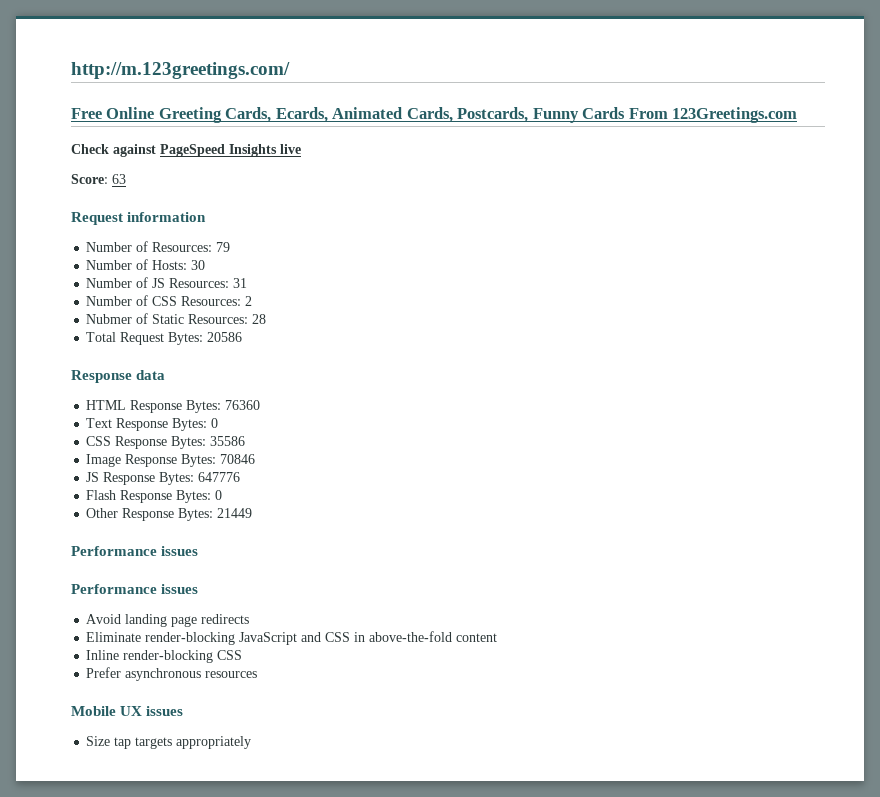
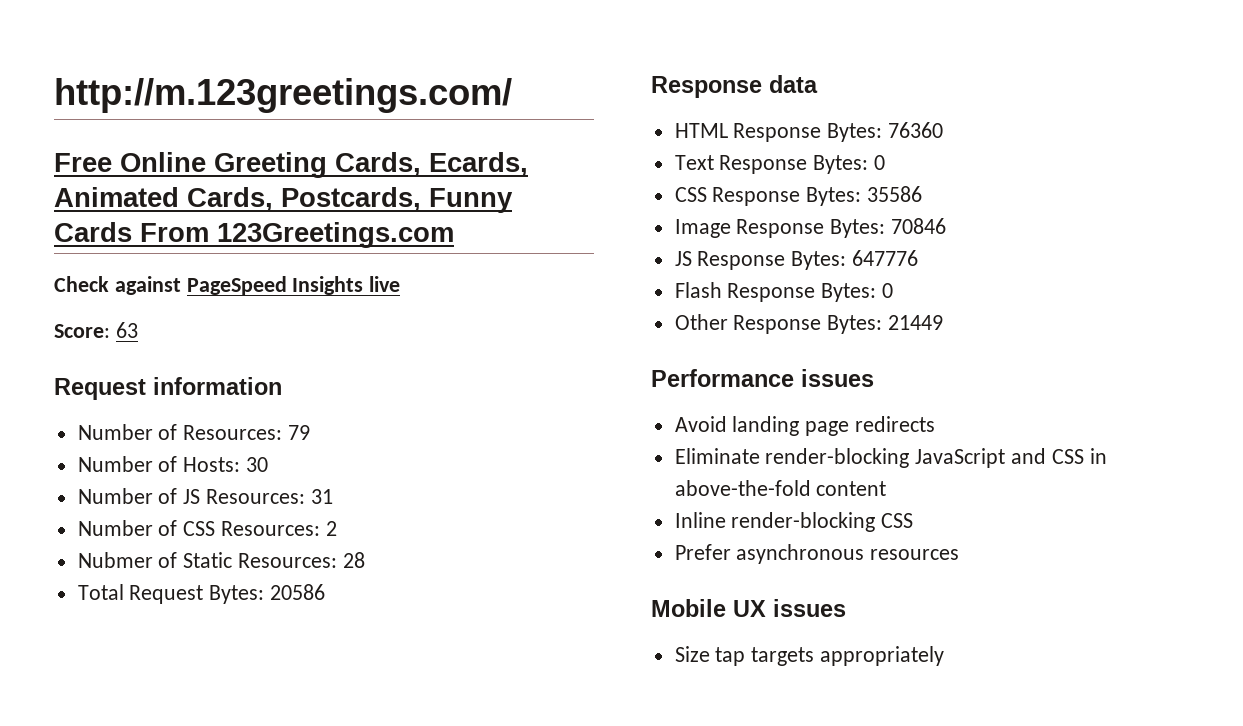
  Other Response Bytes: 21449
- Performance issues

